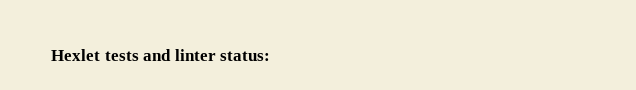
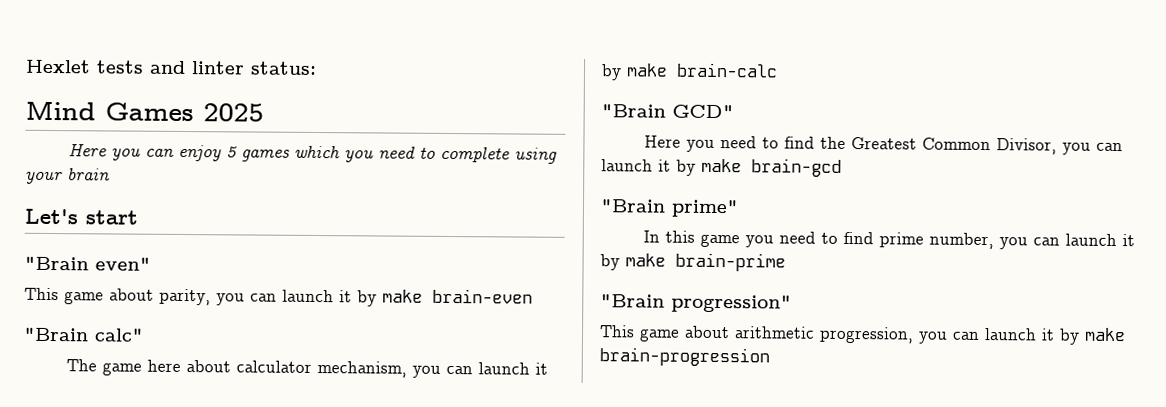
+ Mind Games 2025
+ Here you can enjoy 5 games which you need to complete using your brain
+ Let's start
+ "Brain even"
+ This game about parity, you can launch it by make brain-even
+ "Brain calc"
+ The game here about calculator mechanism, you can launch it by make brain-calc
+ "Brain GCD"
+ Here you need to find the Greatest Common Divisor, you can launch it by make brain-gcd
+ "Brain prime"
+ In this game you need to find prime number, you can launch it by make brain-prime
+ "Brain progression"
+ This game about arithmetic progression, you can launch it by make brain-progression

